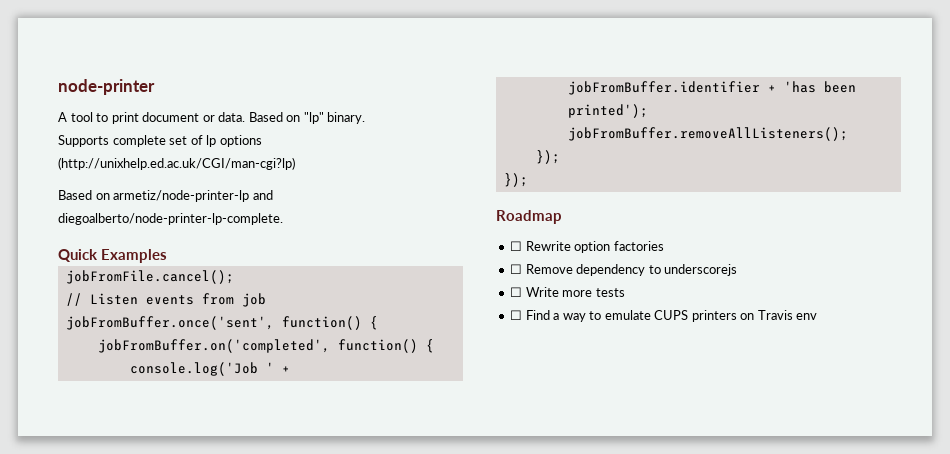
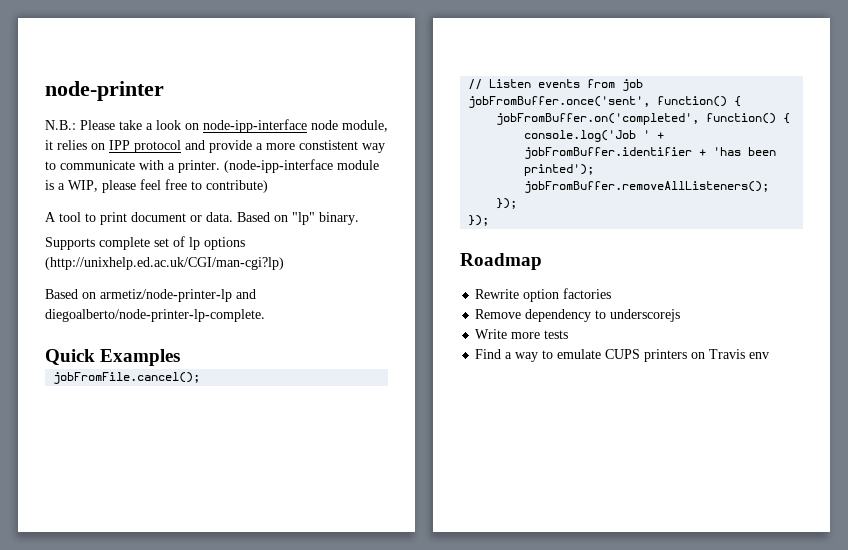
+ N.B.: Please take a look on node-ipp-interface node module, it relies on IPP protocol and provide a more constistent way to communicate with a printer. (node-ipp-interface module is a WIP, please feel free to contribute)
- ☐ Rewrite option factories
+ Rewrite option factories
- ☐ Remove dependency to underscorejs
+ Remove dependency to underscorejs
- ☐ Write more tests
+ Write more tests
- ☐ Find a way to emulate CUPS printers on Travis env
+ Find a way to emulate CUPS printers on Travis env

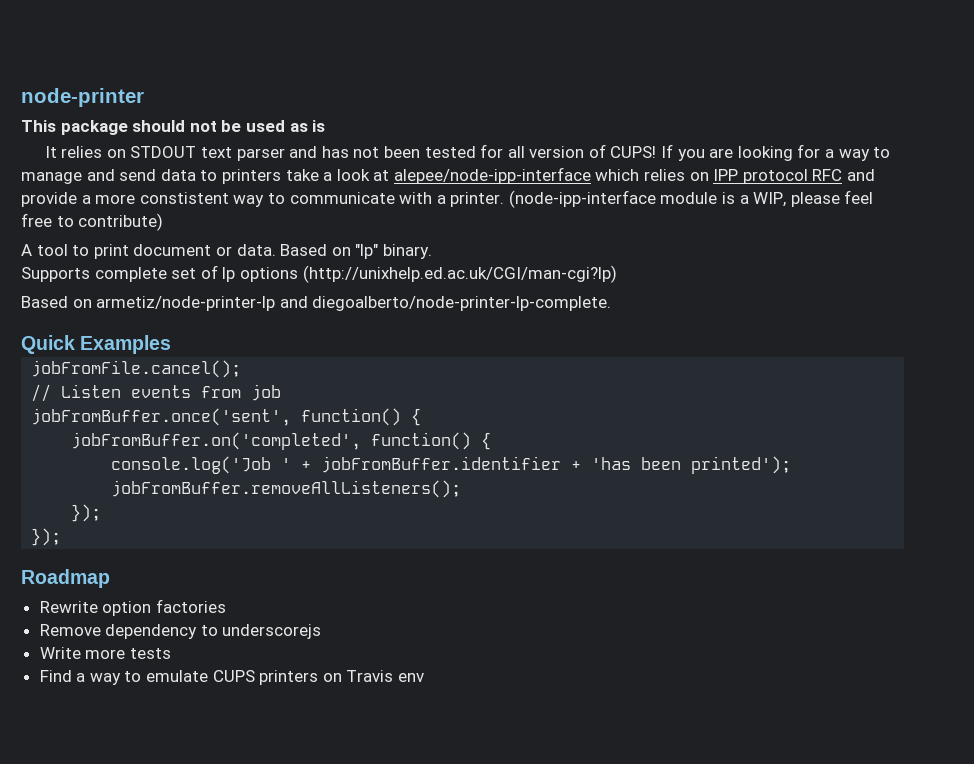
- N.B.: Please take a look on node-ipp-interface node module, it relies on IPP protocol and provide a more constistent way to communicate with a printer.
+ This package should not be used as is
+ It relies on STDOUT text parser and has not been tested for all version of CUPS! If you are looking for a way to manage and send data to printers take a look at alepee/node-ipp-interface which relies on IPP protocol RFC and provide a more constistent way to communicate with a printer.

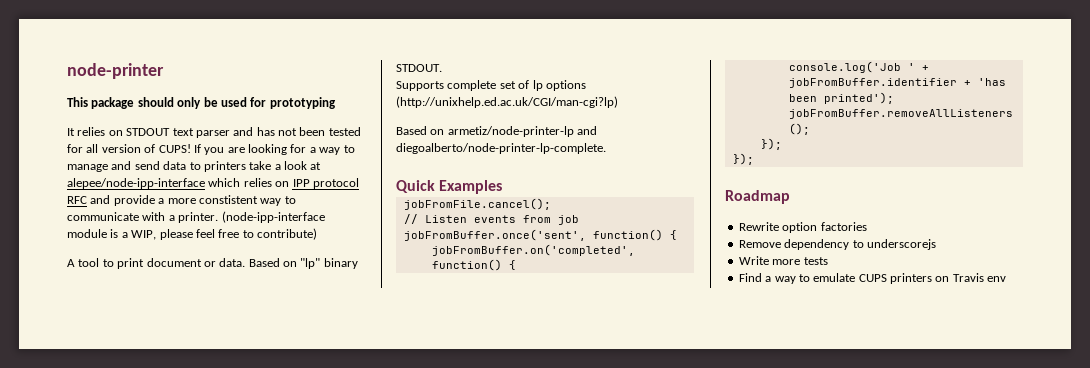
- This package should not be used as is
+ This package should only be used for prototyping
- Based on "lp" binary.
+ Based on "lp" binary STDOUT.

